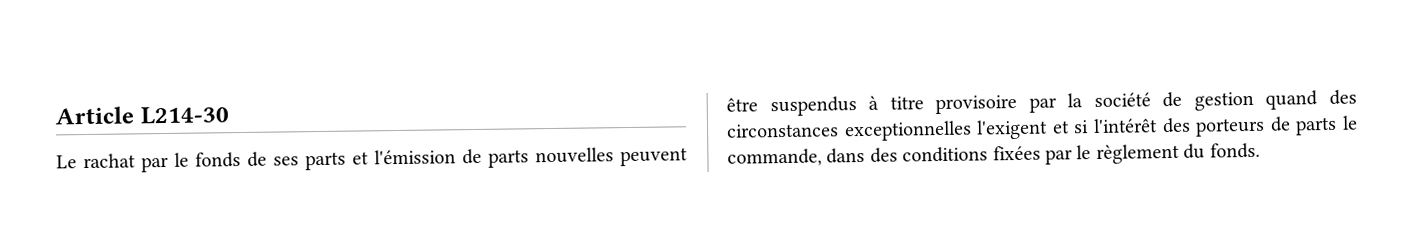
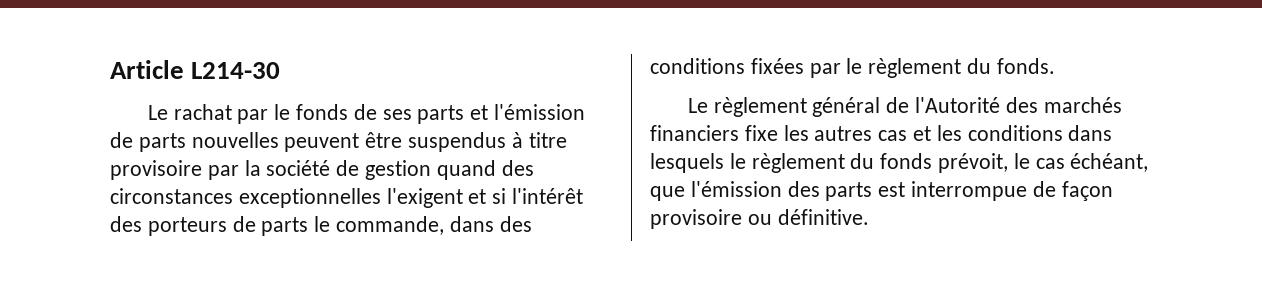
+ Le règlement général de l'Autorité des marchés financiers fixe les autres cas et les conditions dans lesquels le règlement du fonds prévoit, le cas échéant, que l'émission des parts est interrompue de façon provisoire ou définitive.

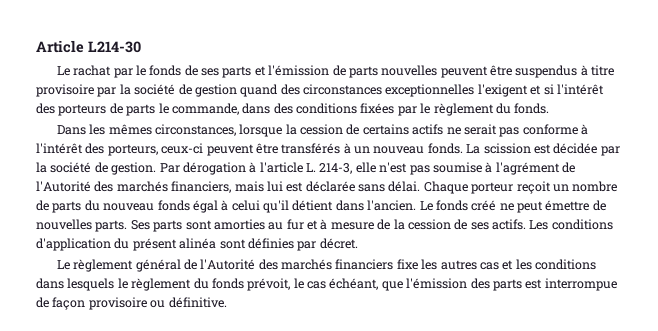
+ Dans les mêmes circonstances, lorsque la cession de certains actifs ne serait pas conforme à l'intérêt des porteurs, ceux-ci peuvent être transférés à un nouveau fonds. La scission est décidée par la société de gestion. Par dérogation à l'article L. 214-3, elle n'est pas soumise à l'agrément de l'Autorité des marchés financiers, mais lui est déclarée sans délai. Chaque porteur reçoit un nombre de parts du nouveau fonds égal à celui qu'il détient dans l'ancien. Le fonds créé ne peut émettre de nouvelles parts. Ses parts sont amorties au fur et à mesure de la cession de ses actifs. Les conditions d'application du présent alinéa sont définies par décret.

